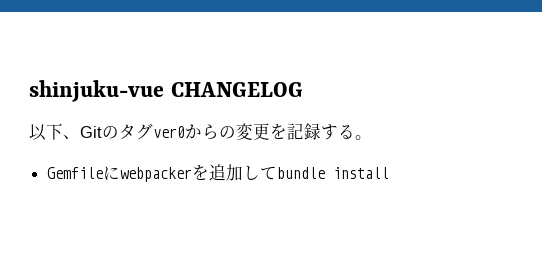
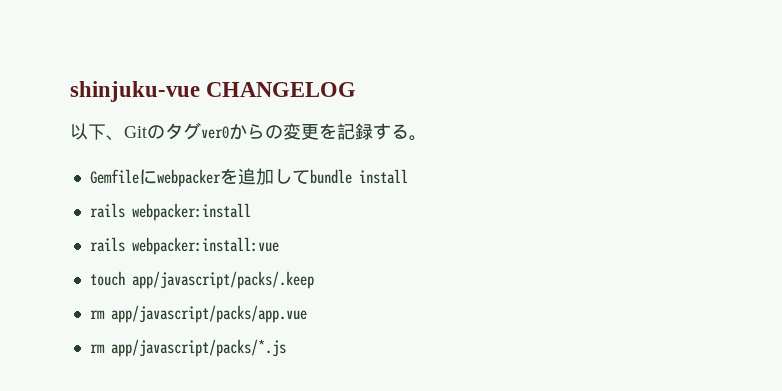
+ rails webpacker:install
+ rails webpacker:install:vue
+ touch app/javascript/packs/.keep
+ rm app/javascript/packs/app.vue
+ rm app/javascript/packs/*.js

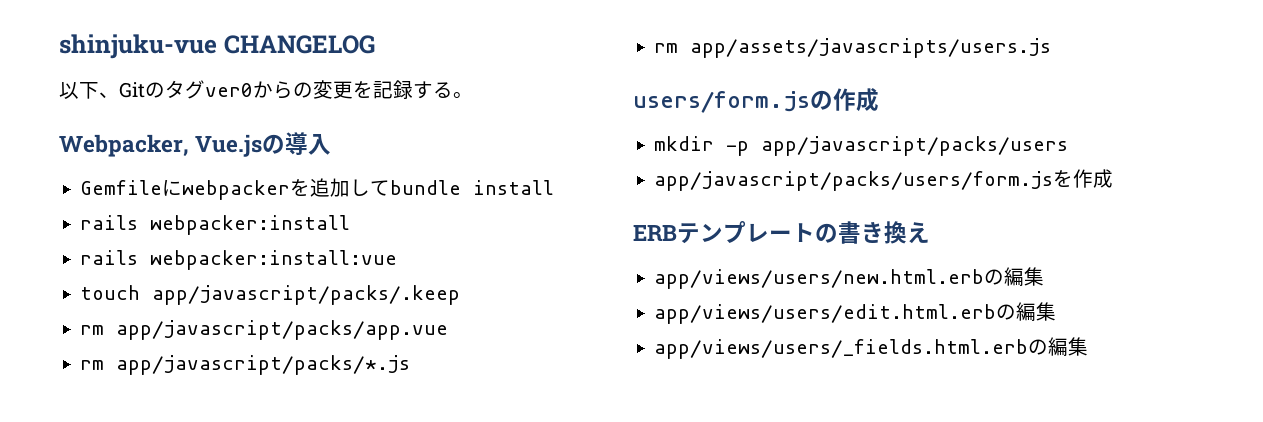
+ Webpacker, Vue.jsの導入
+ rm app/assets/javascripts/users.js
+ users/form.jsの作成
+ mkdir -p app/javascript/packs/users
+ app/javascript/packs/users/form.jsを作成
+ ERBテンプレートの書き換え
+ app/views/users/new.html.erbの編集
+ app/views/users/edit.html.erbの編集
+ app/views/users/_fields.html.erbの編集

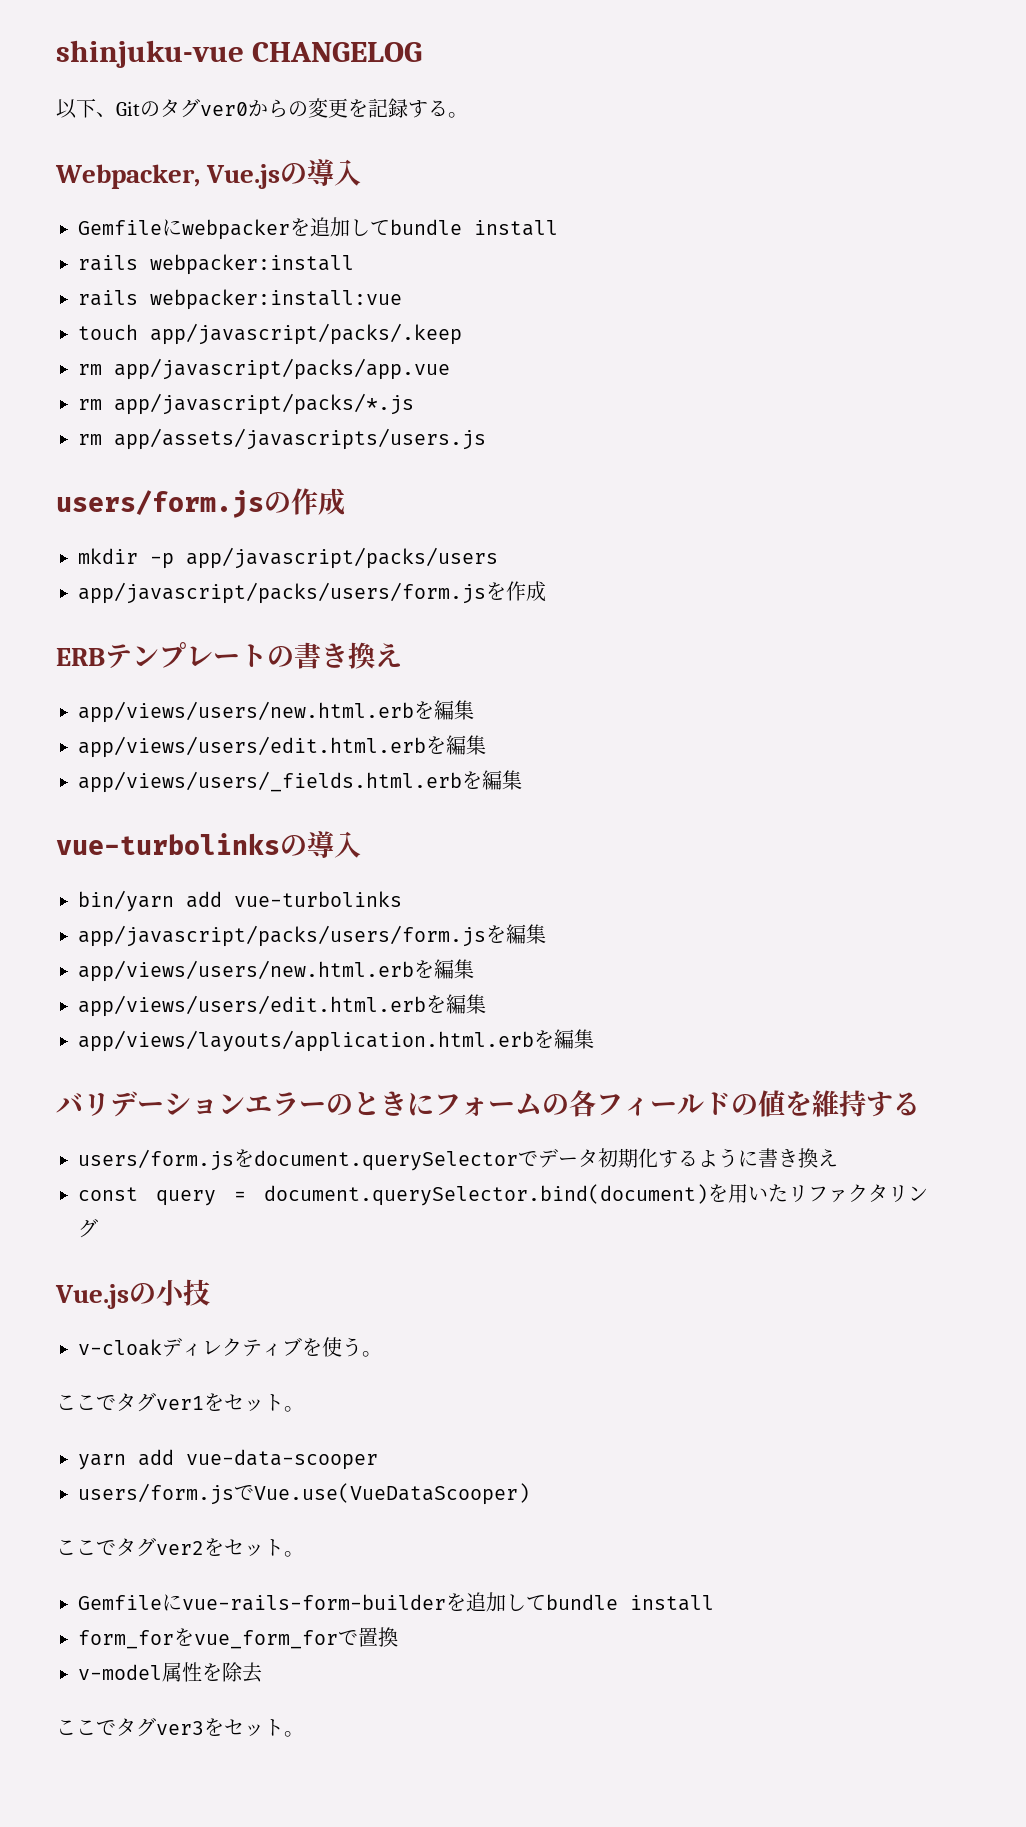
  ERBテンプレートの書き換え
- app/views/users/new.html.erbの編集
- app/views/users/edit.html.erbの編集
+ app/views/users/new.html.erbを編集
+ app/views/users/edit.html.erbを編集
- app/views/users/_fields.html.erbの編集
+ app/views/users/_fields.html.erbを編集
+ vue-turbolinksの導入
+ bin/yarn add vue-turbolinks
+ app/javascript/packs/users/form.jsを編集
+ app/views/users/new.html.erbを編集
+ app/views/users/edit.html.erbを編集
+ app/views/layouts/application.html.erbを編集
+ バリデーションエラーのときにフォームの各フィールドの値を維持する
+ users/form.jsをdocument.querySelectorでデータ初期化するように書き換え
+ const query = document.querySelector.bind(document)を用いたリファクタリング
+ Vue.jsの小技
+ v-cloakディレクティブを使う。
+ ここでタグver1をセット。
+ yarn add vue-data-scooper
+ users/form.jsでVue.use(VueDataScooper)
+ ここでタグver2をセット。
+ Gemfileにvue-rails-form-builderを追加してbundle install
+ form_forをvue_form_forで置換
+ v-model属性を除去
+ ここでタグver3をセット。

